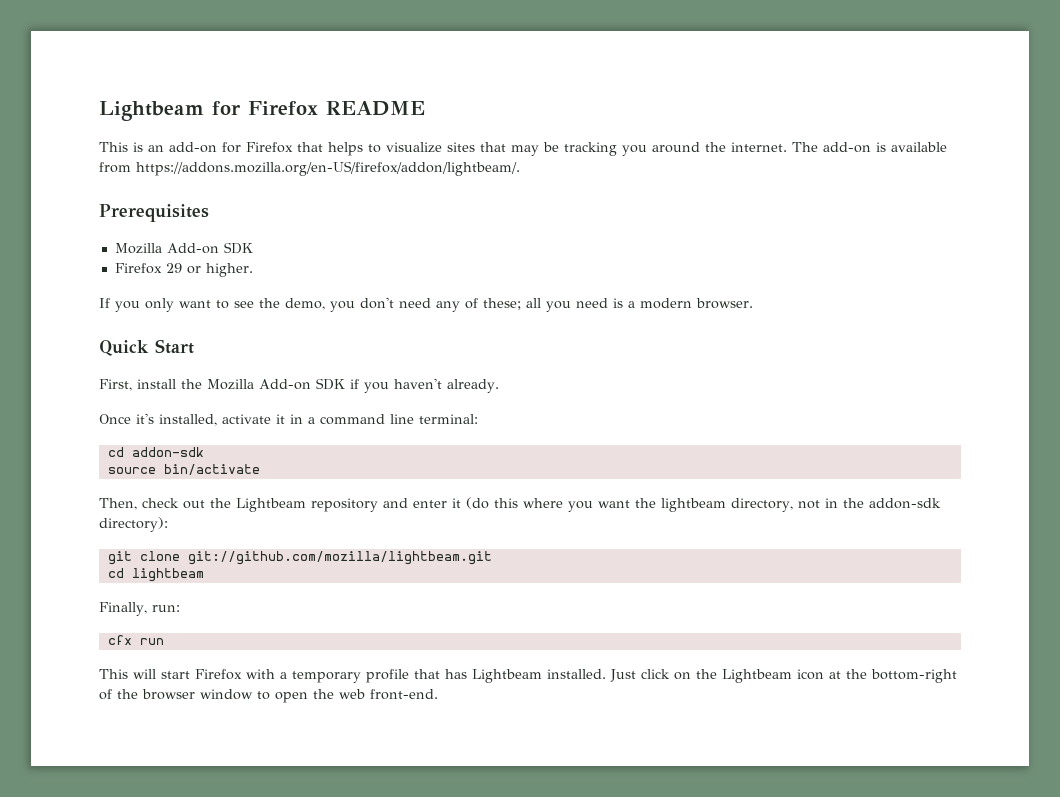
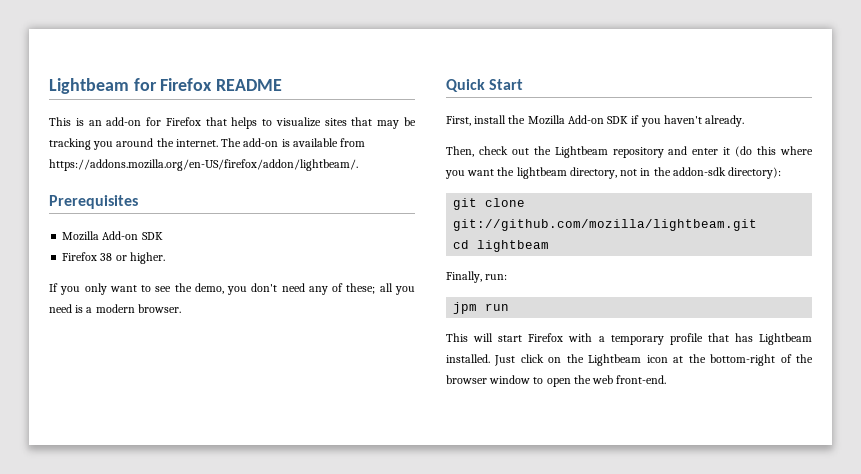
- Firefox 29 or higher.
+ Firefox 38 or higher.
- Once it's installed, activate it in a command line terminal:
- cd addon-sdk
- source bin/activate
- cfx run
+ jpm run

